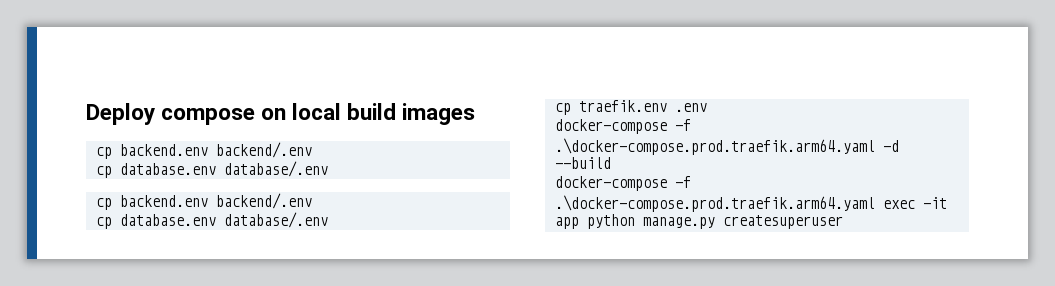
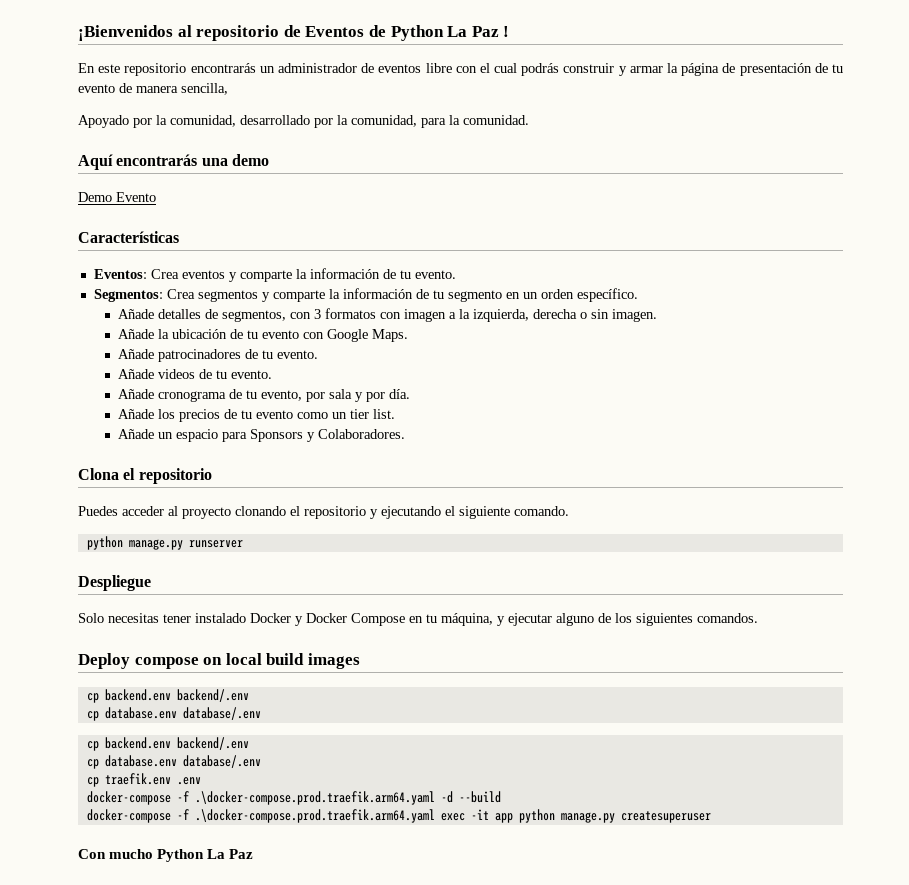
+ ¡Bienvenidos al repositorio de Eventos de Python La Paz !
+ En este repositorio encontrarás un administrador de eventos libre con el cual podrás construir y armar la página de presentación de tu evento de manera sencilla,
+ Apoyado por la comunidad, desarrollado por la comunidad, para la comunidad.
+ Aquí encontrarás una demo
+ Demo Evento
+ Características
+ Eventos: Crea eventos y comparte la información de tu evento.
+ Segmentos: Crea segmentos y comparte la información de tu segmento en un orden específico.
+ Añade detalles de segmentos, con 3 formatos con imagen a la izquierda, derecha o sin imagen.
+ Añade la ubicación de tu evento con Google Maps.
+ Añade patrocinadores de tu evento.
+ Añade videos de tu evento.
+ Añade cronograma de tu evento, por sala y por día.
+ Añade los precios de tu evento como un tier list.
+ Añade un espacio para Sponsors y Colaboradores.
+ Clona el repositorio
+ Puedes acceder al proyecto clonando el repositorio y ejecutando el siguiente comando.
+ python manage.py runserver
+ Despliegue
+ Solo necesitas tener instalado Docker y Docker Compose en tu máquina, y ejecutar alguno de los siguientes comandos.
+ Con mucho Python La Paz

